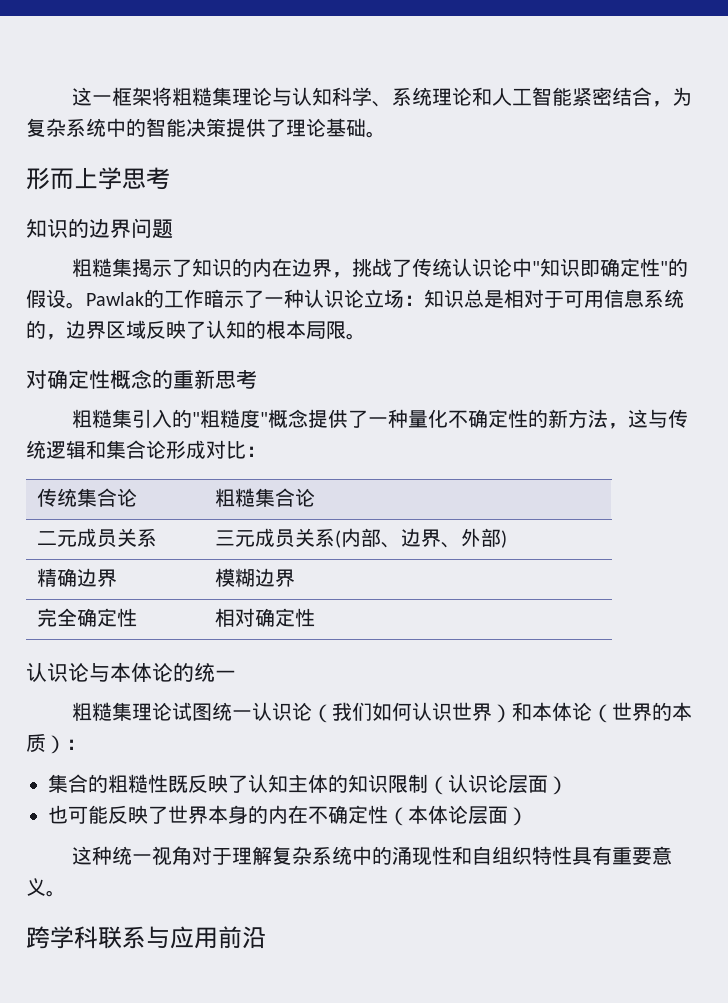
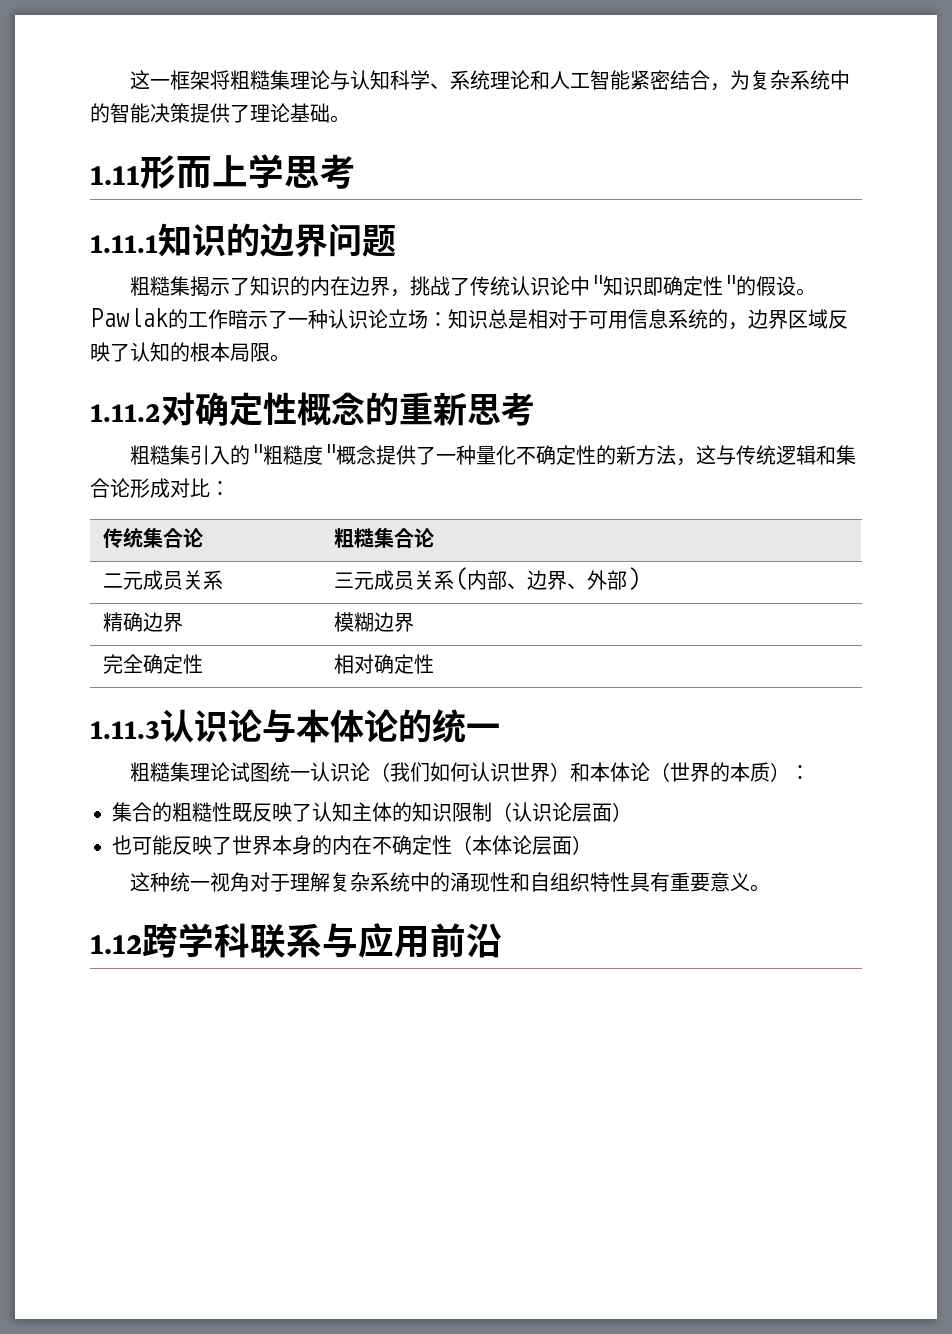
- 形而上学思考
+ 1.11形而上学思考
- 知识的边界问题
+ 1.11.1知识的边界问题
- 对确定性概念的重新思考
+ 1.11.2对确定性概念的重新思考
- 认识论与本体论的统一
+ 1.11.3认识论与本体论的统一
- 跨学科联系与应用前沿
+ 1.12跨学科联系与应用前沿

